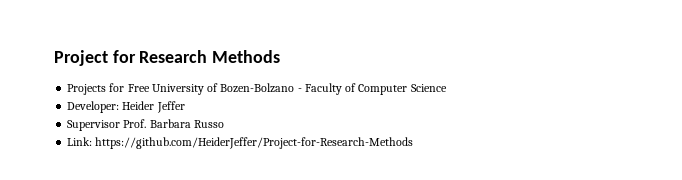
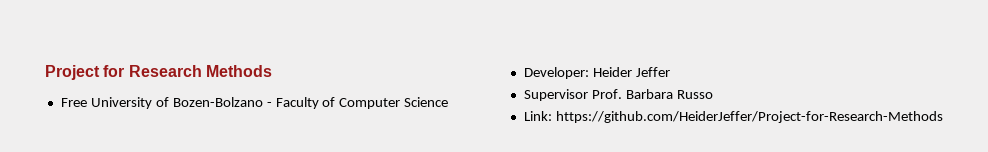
- Projects for Free University of Bozen-Bolzano - Faculty of Computer Science
+ Free University of Bozen-Bolzano - Faculty of Computer Science

